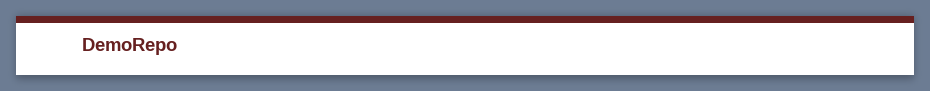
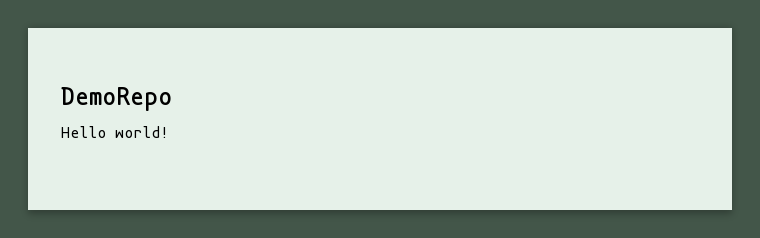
+ Hello world!

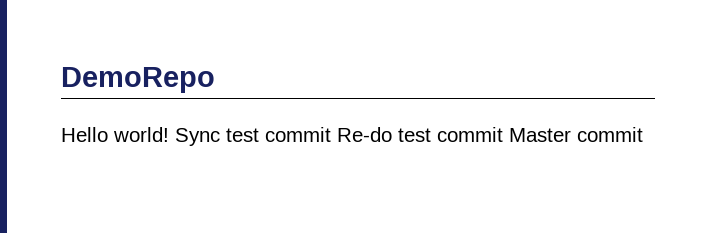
+ Sync test commit Re-do test commit Master commit

